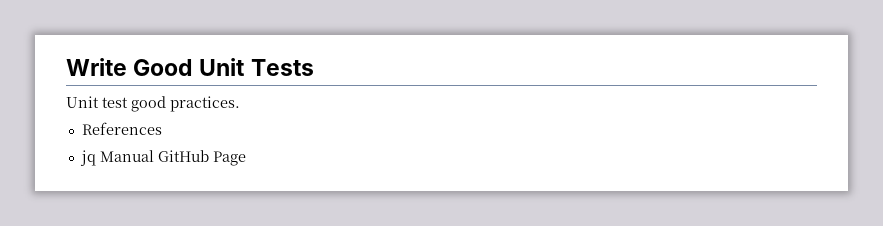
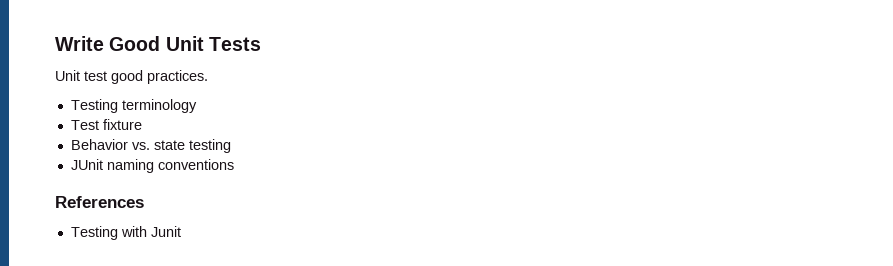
+ Testing terminology
+ Test fixture
+ Behavior vs. state testing
+ JUnit naming conventions
  References
- jq Manual GitHub Page
+ Testing with Junit

